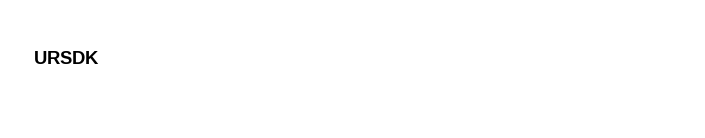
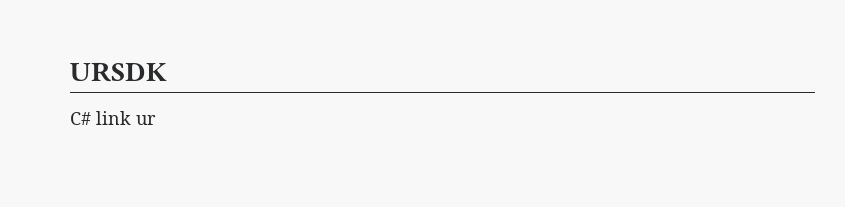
+ C# link ur

